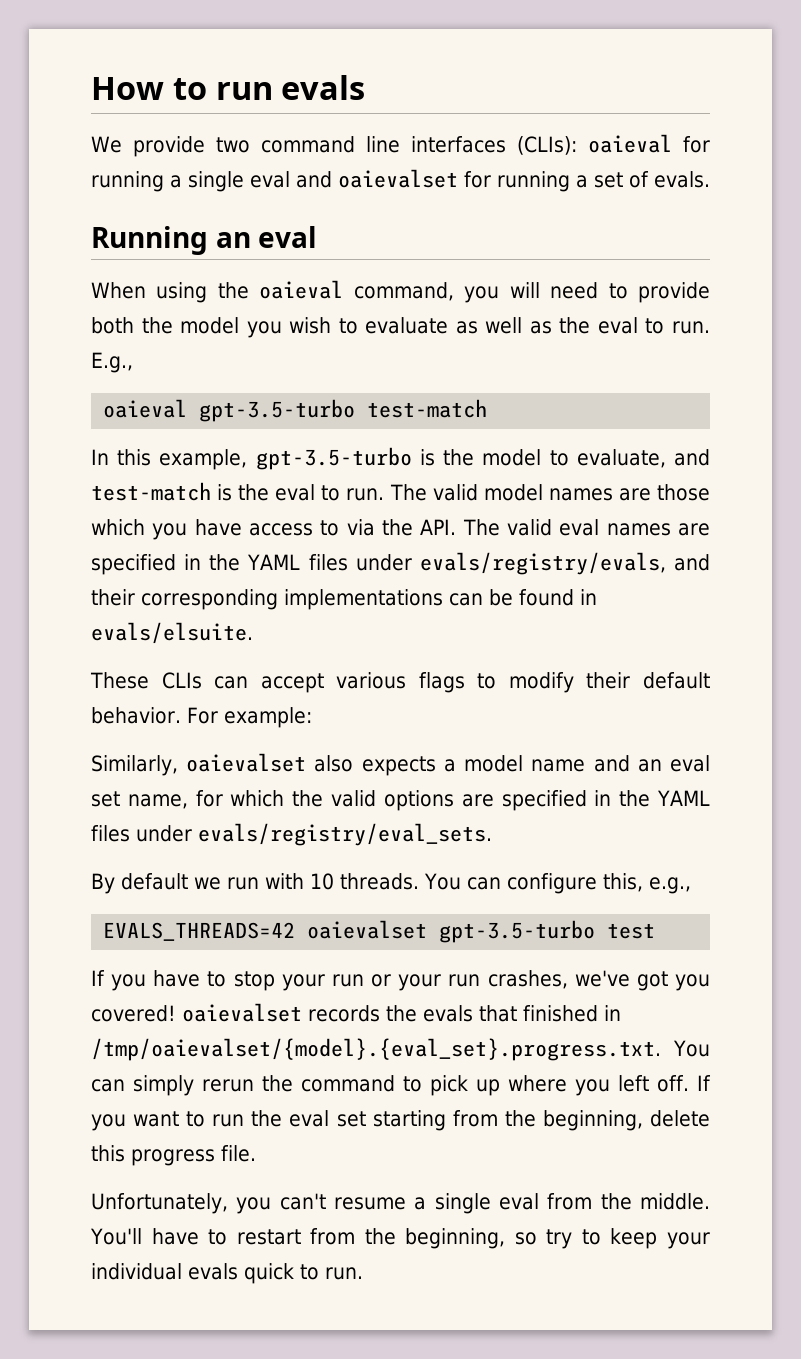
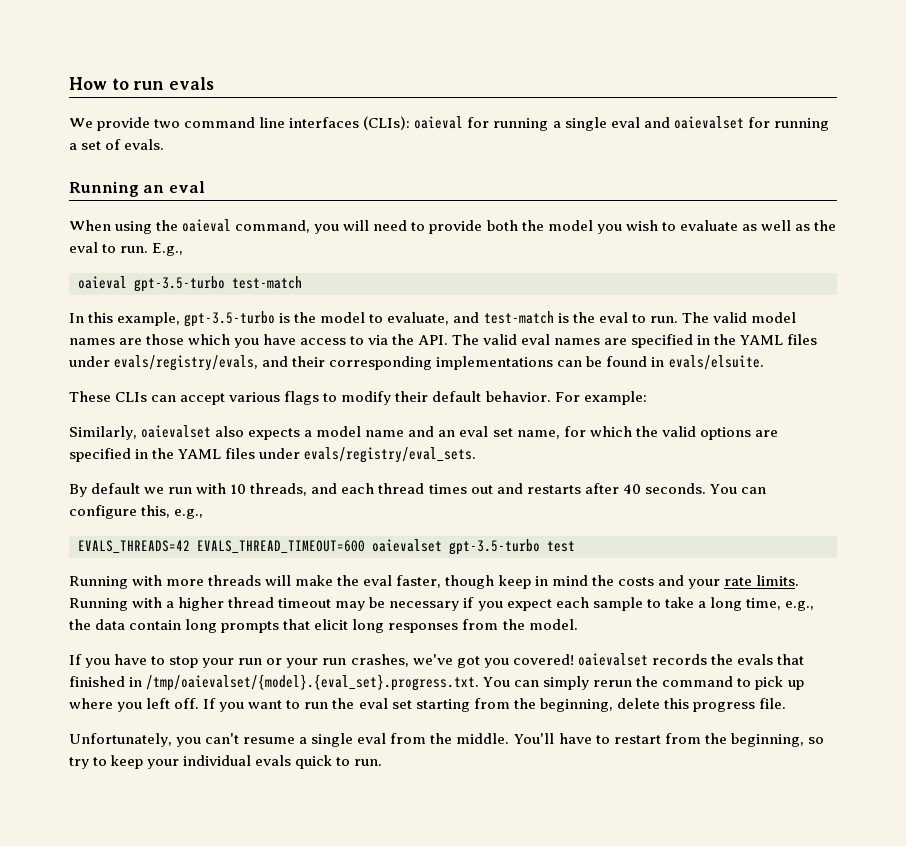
- By default we run with 10 threads.
+ By default we run with 10 threads, and each thread times out and restarts after 40 seconds.
- EVALS_THREADS=42 oaievalset gpt-3.5-turbo test
+ EVALS_THREADS=42 EVALS_THREAD_TIMEOUT=600 oaievalset gpt-3.5-turbo test
+ Running with more threads will make the eval faster, though keep in mind the costs and your rate limits. Running with a higher thread timeout may be necessary if you expect each sample to take a long time, e.g., the data contain long prompts that elicit long responses from the model.

